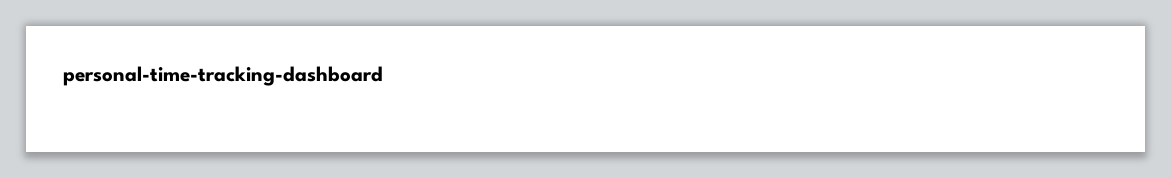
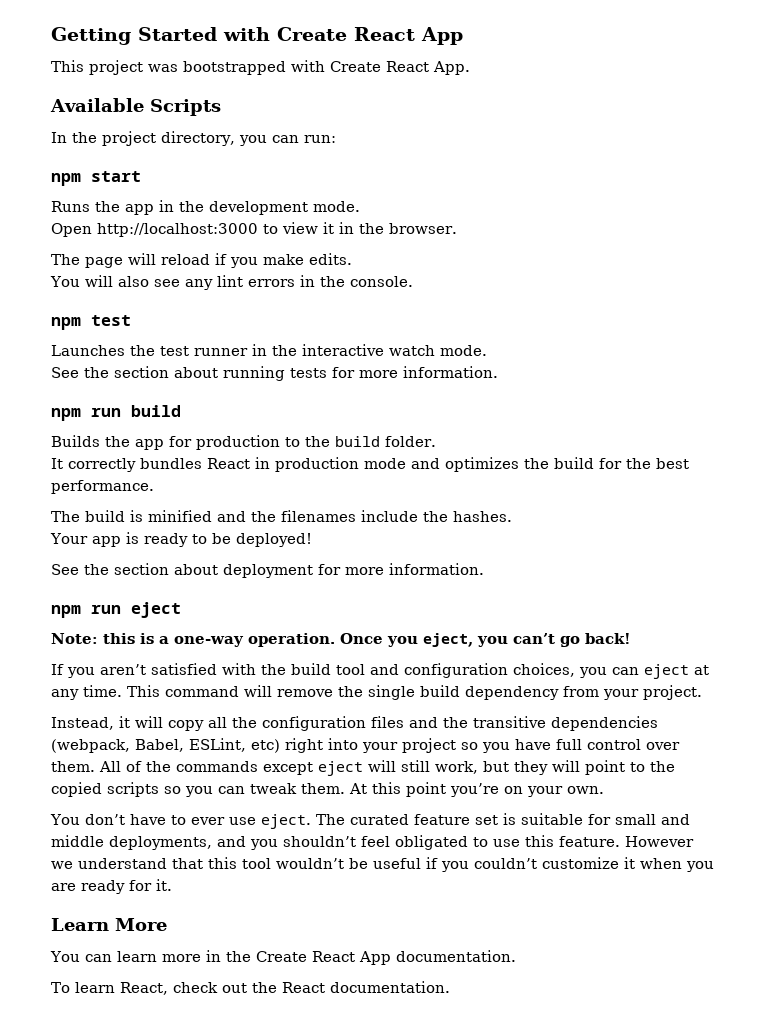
- personal-time-tracking-dashboard
+ Getting Started with Create React App
+ This project was bootstrapped with Create React App.
+ Available Scripts
+ In the project directory, you can run:
+ npm start
+ Runs the app in the development mode.
+ Open http://localhost:3000 to view it in the browser.
+ The page will reload if you make edits.
+ You will also see any lint errors in the console.
+ npm test
+ Launches the test runner in the interactive watch mode.
+ See the section about running tests for more information.
+ npm run build
+ Builds the app for production to the build folder.
+ It correctly bundles React in production mode and optimizes the build for the best performance.
+ The build is minified and the filenames include the hashes.
+ Your app is ready to be deployed!
+ See the section about deployment for more information.
+ npm run eject
+ Note: this is a one-way operation. Once you eject, you can’t go back!
+ If you aren’t satisfied with the build tool and configuration choices, you can eject at any time. This command will remove the single build dependency from your project.
+ Instead, it will copy all the configuration files and the transitive dependencies (webpack, Babel, ESLint, etc) right into your project so you have full control over them. All of the commands except eject will still work, but they will point to the copied scripts so you can tweak them. At this point you’re on your own.
+ You don’t have to ever use eject. The curated feature set is suitable for small and middle deployments, and you shouldn’t feel obligated to use this feature. However we understand that this tool wouldn’t be useful if you couldn’t customize it when you are ready for it.
+ Learn More
+ You can learn more in the Create React App documentation.
+ To learn React, check out the React documentation.

